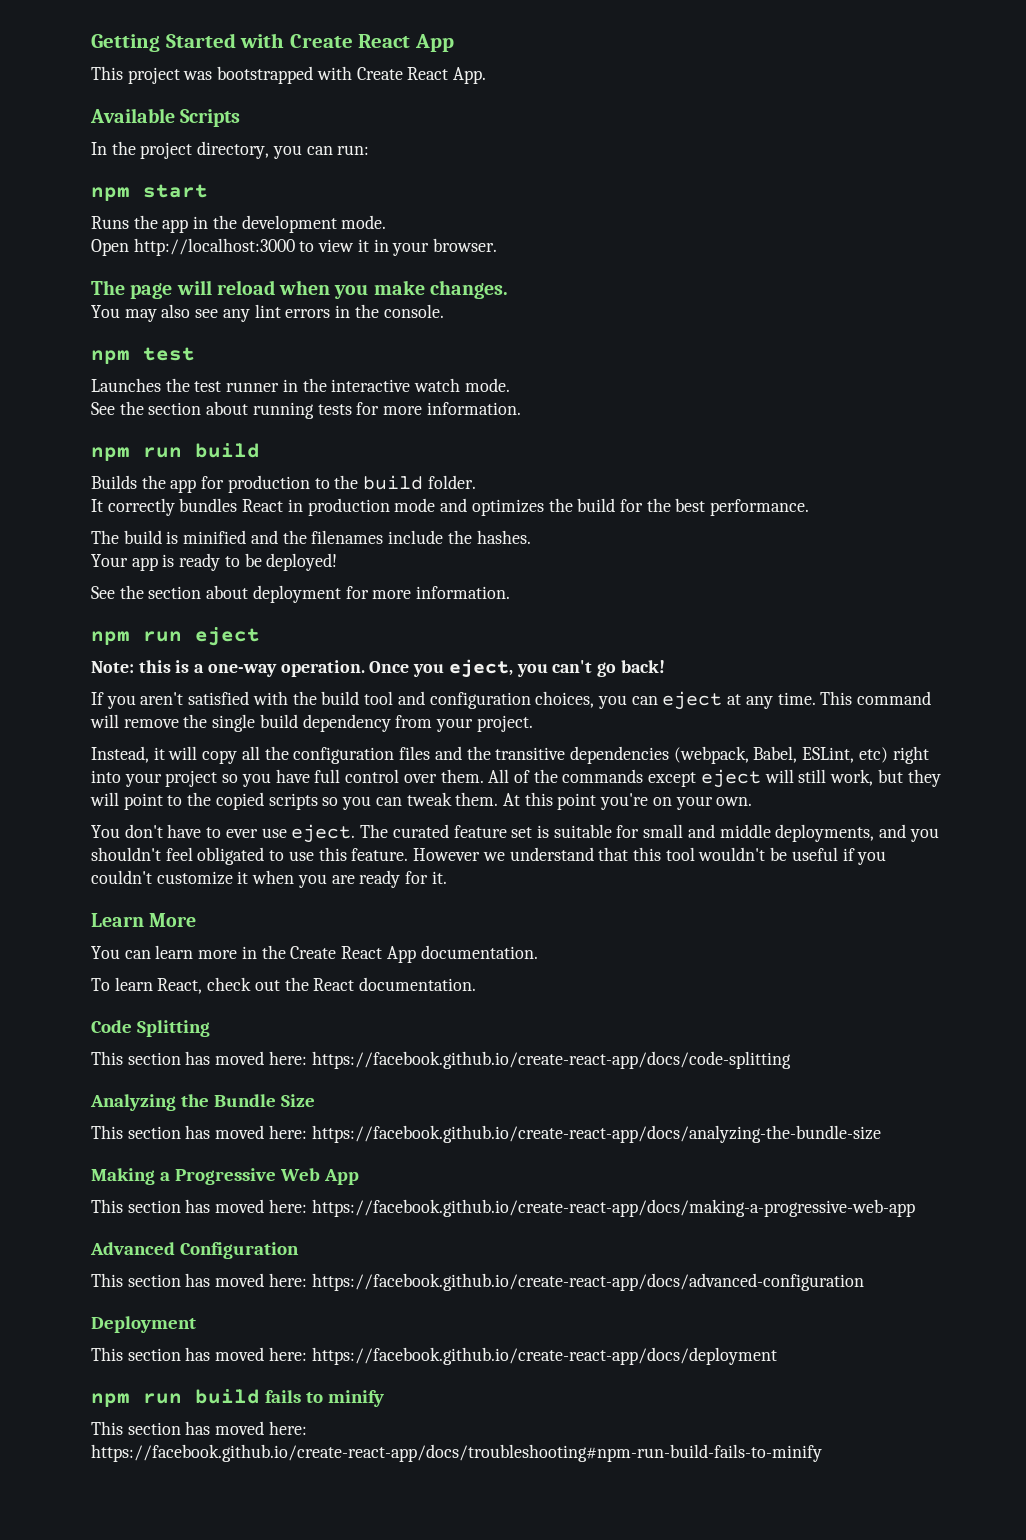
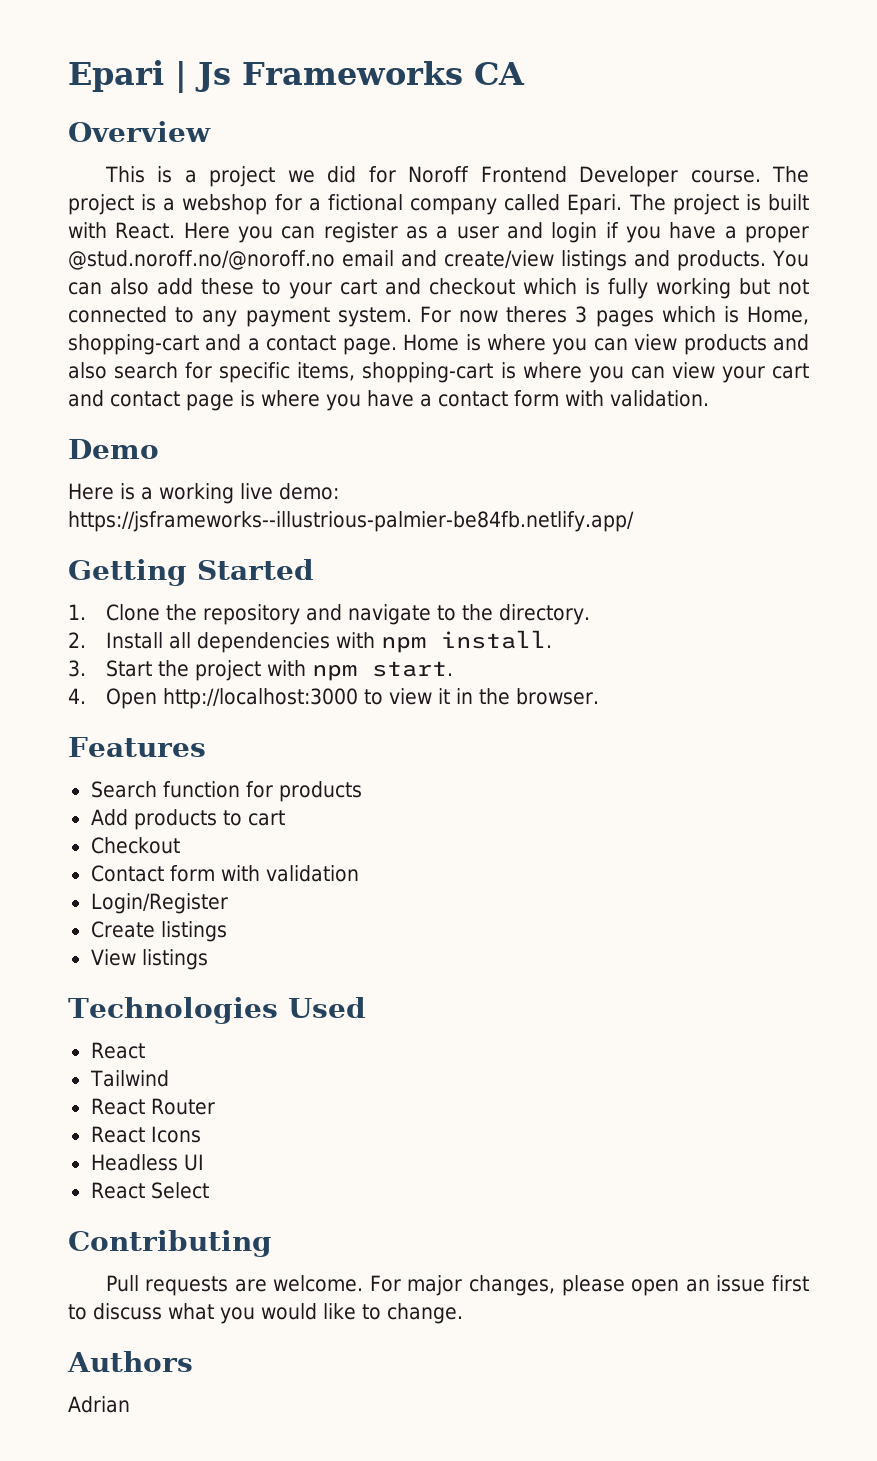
- Getting Started with Create React App
- This project was bootstrapped with Create React App.
- Available Scripts
- In the project directory, you can run:
- npm start
- Runs the app in the development mode.
- Open http://localhost:3000 to view it in your browser.
+ Epari | Js Frameworks CA
+ Overview
+ This is a project we did for Noroff Frontend Developer course. The project is a webshop for a fictional company called Epari. The project is built with React. Here you can register as a user and login if you have a proper @stud.noroff.no/@noroff.no email and create/view listings and products. You can also add these to your cart and checkout which is fully working but not connected to any payment system. For now theres 3 pages which is Home, shopping-cart and a contact page. Home is where you can view products and also search for specific items, shopping-cart is where you can view your cart and contact page is where you have a contact form with validation.
+ Demo
+ Here is a working live demo: https://jsframeworks--illustrious-palmier-be84fb.netlify.app/
+ Getting Started
+ 1. Clone the repository and navigate to the directory.
+ 2. Install all dependencies with npm install.
+ 3. Start the project with npm start.
+ 4. Open http://localhost:3000 to view it in the browser.
- The page will reload when you make changes.
- You may also see any lint errors in the console.
- npm test
- Launches the test runner in the interactive watch mode.
- See the section about running tests for more information.
- npm run build
- Builds the app for production to the build folder.
- It correctly bundles React in production mode and optimizes the build for the best performance.
- The build is minified and the filenames include the hashes.
- Your app is ready to be deployed!
- See the section about deployment for more information.
- npm run eject
- Note: this is a one-way operation. Once you eject, you can't go back!
- If you aren't satisfied with the build tool and configuration choices, you can eject at any time. This command will remove the single build dependency from your project.
- Instead, it will copy all the configuration files and the transitive dependencies (webpack, Babel, ESLint, etc) right into your project so you have full control over them. All of the commands except eject will still work, but they will point to the copied scripts so you can tweak them. At this point you're on your own.
- You don't have to ever use eject. The curated feature set is suitable for small and middle deployments, and you shouldn't feel obligated to use this feature. However we understand that this tool wouldn't be useful if you couldn't customize it when you are ready for it.
- Learn More
- You can learn more in the Create React App documentation.
- To learn React, check out the React documentation.
- Code Splitting
- This section has moved here: https://facebook.github.io/create-react-app/docs/code-splitting
- Analyzing the Bundle Size
- This section has moved here: https://facebook.github.io/create-react-app/docs/analyzing-the-bundle-size
- Making a Progressive Web App
- This section has moved here: https://facebook.github.io/create-react-app/docs/making-a-progressive-web-app
- Advanced Configuration
- This section has moved here: https://facebook.github.io/create-react-app/docs/advanced-configuration
- Deployment
- This section has moved here: https://facebook.github.io/create-react-app/docs/deployment
- npm run build fails to minify
- This section has moved here: https://facebook.github.io/create-react-app/docs/troubleshooting#npm-run-build-fails-to-minify
+ Features
+ Search function for products
+ Add products to cart
+ Checkout
+ Contact form with validation
+ Login/Register
+ Create listings
+ View listings
+ Technologies Used
+ React
+ Tailwind
+ React Router
+ React Icons
+ Headless UI
+ React Select
+ Contributing
+ Pull requests are welcome. For major changes, please open an issue first to discuss what you would like to change.
+ Authors
+ Adrian

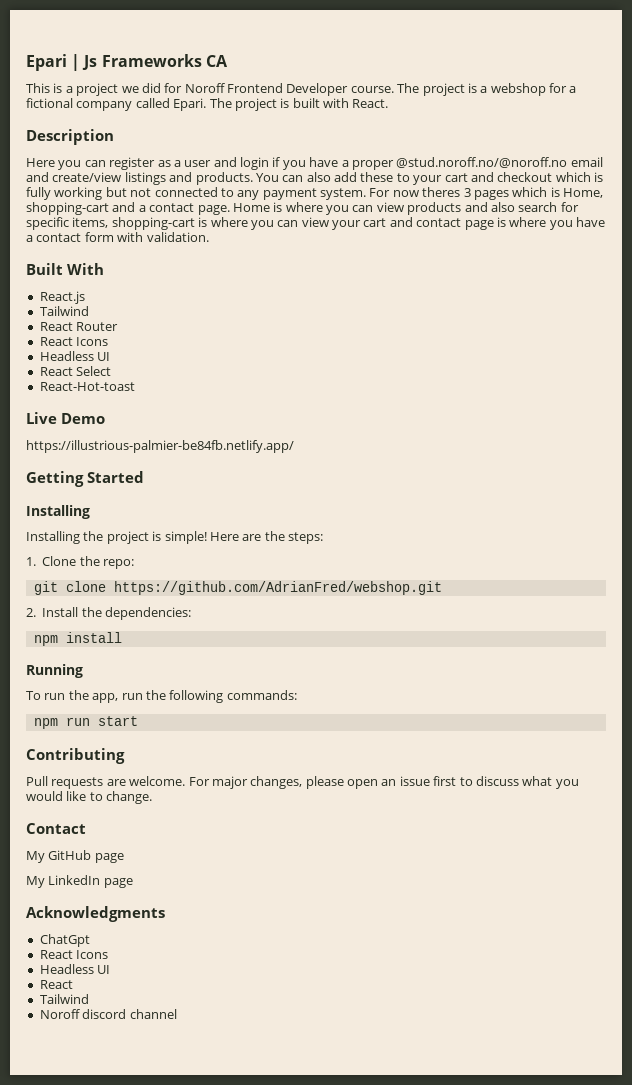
- Overview
- The project is built with React. Here you can register as a user and login if you have a proper @stud.noroff.no/@noroff.no email and create/view listings and products.
+ The project is built with React.
+ Description
+ Here you can register as a user and login if you have a proper @stud.noroff.no/@noroff.no email and create/view listings and products.
- Demo
- Here is a working live demo: https://jsframeworks--illustrious-palmier-be84fb.netlify.app/
- Getting Started
- 1. Clone the repository and navigate to the directory.
- 2. Install all dependencies with npm install.
- 3. Start the project with npm start.
- 4. Open http://localhost:3000 to view it in the browser.
- Features
- Search function for products
- Add products to cart
- Checkout
- Contact form with validation
- Login/Register
- Create listings
- View listings
- Technologies Used
- React
+ Built With
+ React.js
+ React-Hot-toast
+ Live Demo
+ https://illustrious-palmier-be84fb.netlify.app/
+ Getting Started
+ Installing
+ Installing the project is simple! Here are the steps:
+ 1. Clone the repo:
+ git clone https://github.com/AdrianFred/webshop.git
+ 2. Install the dependencies:
+ npm install
+ Running
+ To run the app, run the following commands:
+ npm run start
- Authors
- Adrian
+ Contact
+ My GitHub page
+ My LinkedIn page
+ Acknowledgments
+ ChatGpt
+ React Icons
+ Headless UI
+ React
+ Tailwind
+ Noroff discord channel

